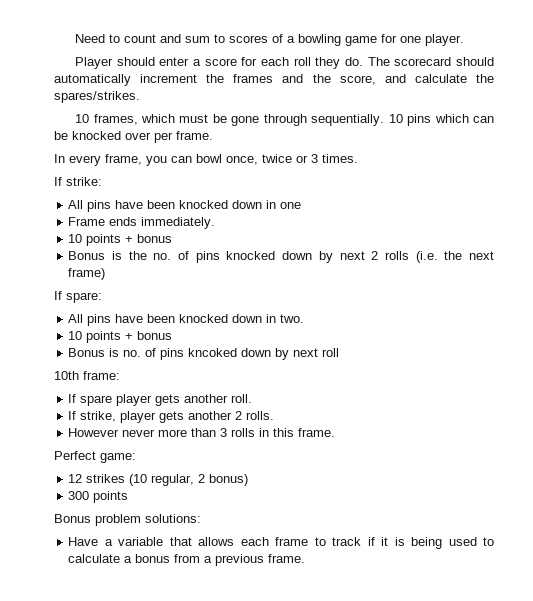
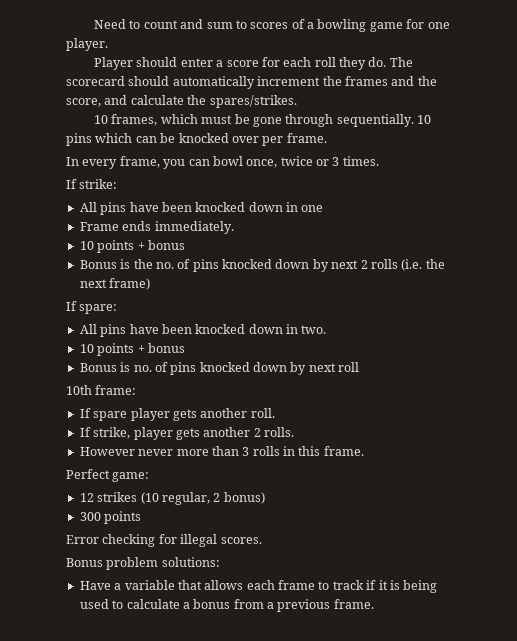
- Bonus is no. of pins kncoked down by next roll
+ Bonus is no. of pins knocked down by next roll
+ Error checking for illegal scores.

